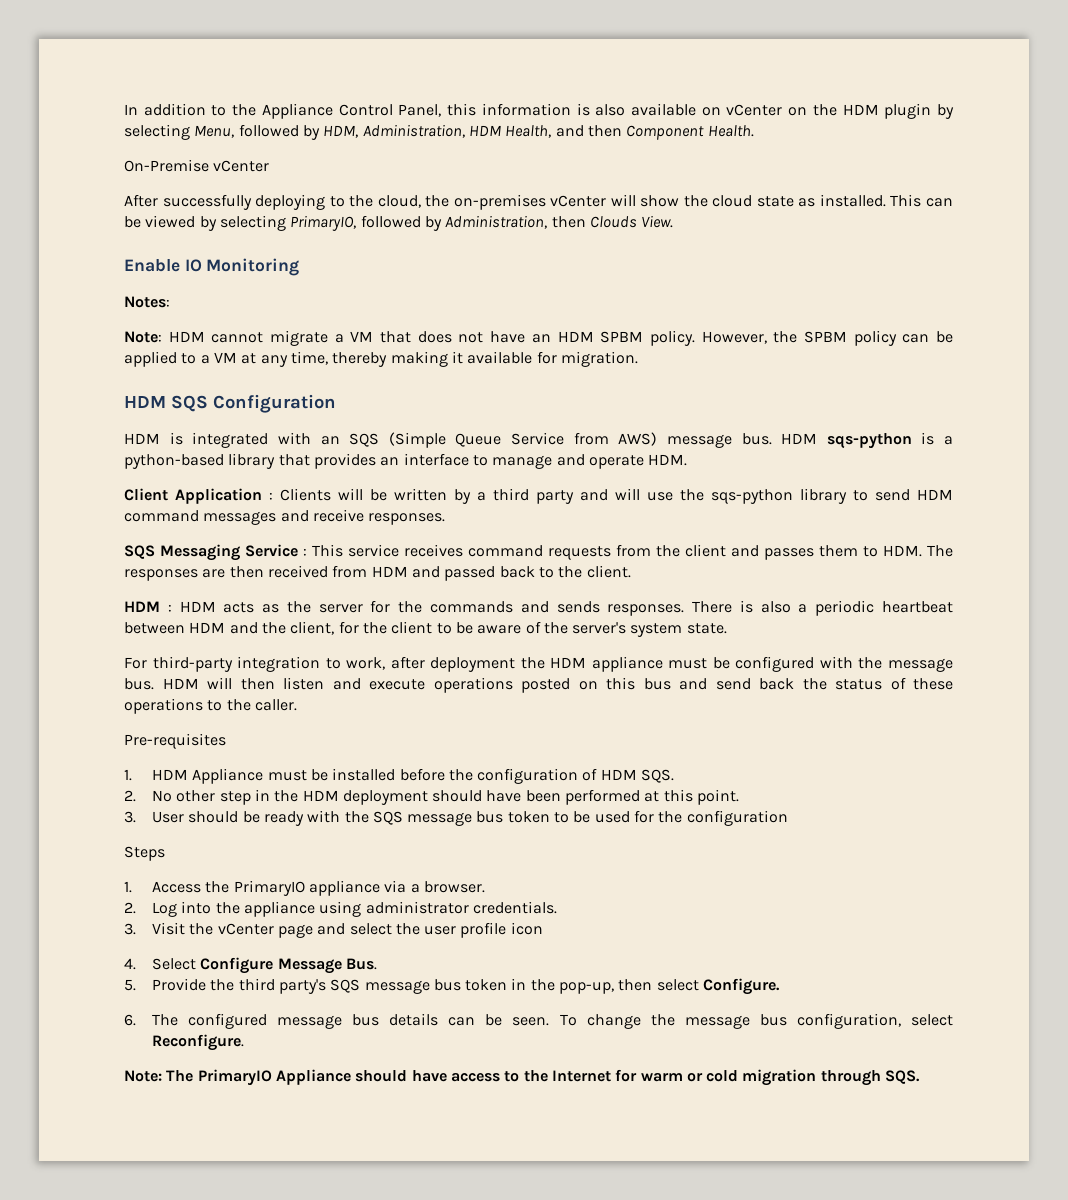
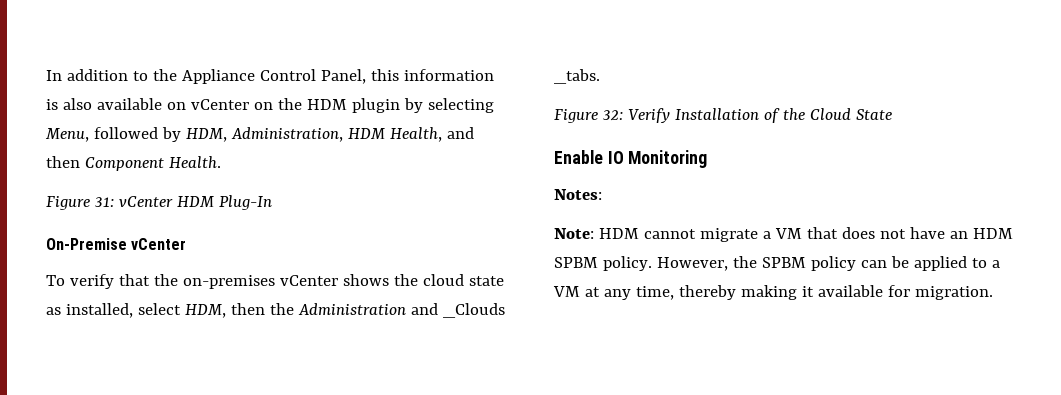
+ Figure 31: vCenter HDM Plug-In
  On-Premise vCenter
- After successfully deploying to the cloud, the on-premises vCenter will show the cloud state as installed. This can be viewed by selecting PrimaryIO, followed by Administration, then Clouds View.
+ To verify that the on-premises vCenter shows the cloud state as installed, select HDM, then the Administration and _Clouds _tabs.
+ Figure 32: Verify Installation of the Cloud State
- HDM SQS Configuration
- HDM is integrated with an SQS (Simple Queue Service from AWS) message bus. HDM sqs-python is a python-based library that provides an interface to manage and operate HDM.
- Client Application : Clients will be written by a third party and will use the sqs-python library to send HDM command messages and receive responses.
- SQS Messaging Service : This service receives command requests from the client and passes them to HDM. The responses are then received from HDM and passed back to the client.
- HDM : HDM acts as the server for the commands and sends responses. There is also a periodic heartbeat between HDM and the client, for the client to be aware of the server's system state.
- For third-party integration to work, after deployment the HDM appliance must be configured with the message bus. HDM will then listen and execute operations posted on this bus and send back the status of these operations to the caller.
- Pre-requisites
- 1. HDM Appliance must be installed before the configuration of HDM SQS.
- 2. No other step in the HDM deployment should have been performed at this point.
- 3. User should be ready with the SQS message bus token to be used for the configuration
- Steps
- 1. Access the PrimaryIO appliance via a browser.
- 2. Log into the appliance using administrator credentials.
- 3. Visit the vCenter page and select the user profile icon
- 4. Select Configure Message Bus.
- 5. Provide the third party's SQS message bus token in the pop-up, then select Configure.
- 6. The configured message bus details can be seen. To change the message bus configuration, select Reconfigure.
- Note: The PrimaryIO Appliance should have access to the Internet for warm or cold migration through SQS.

